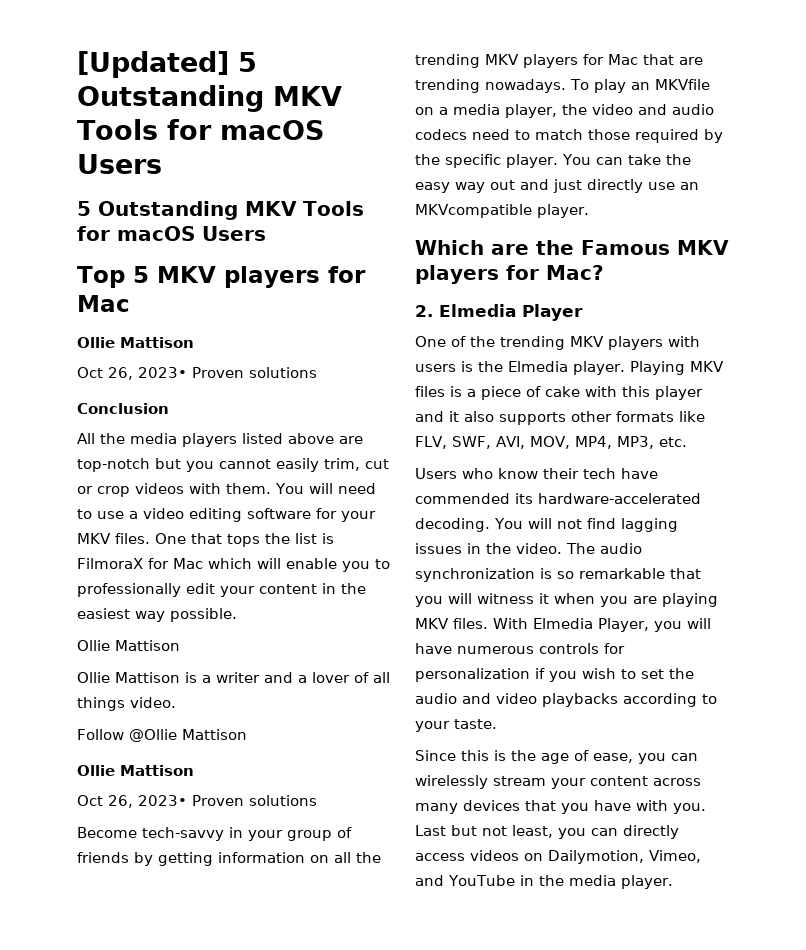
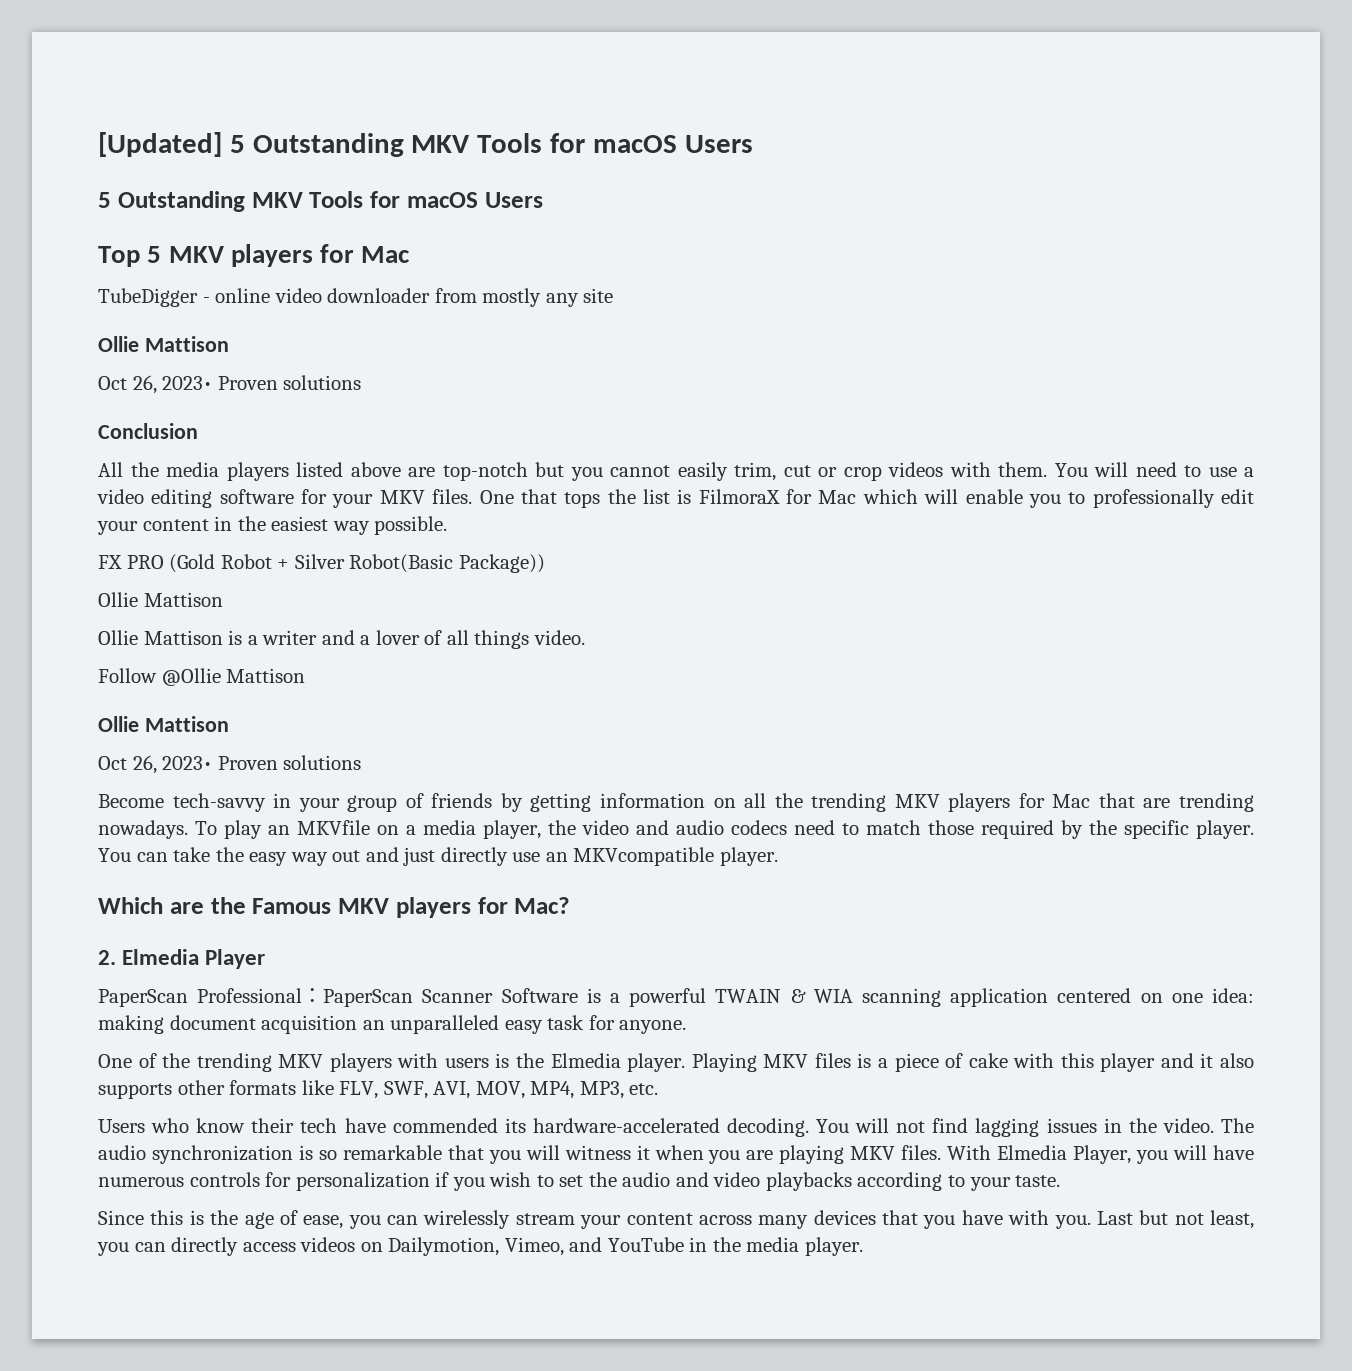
+ TubeDigger - online video downloader from mostly any site
+ FX PRO (Gold Robot + Silver Robot(Basic Package))
+ PaperScan Professional：PaperScan Scanner Software is a powerful TWAIN & WIA scanning application centered on one idea: making document acquisition an unparalleled easy task for anyone.

